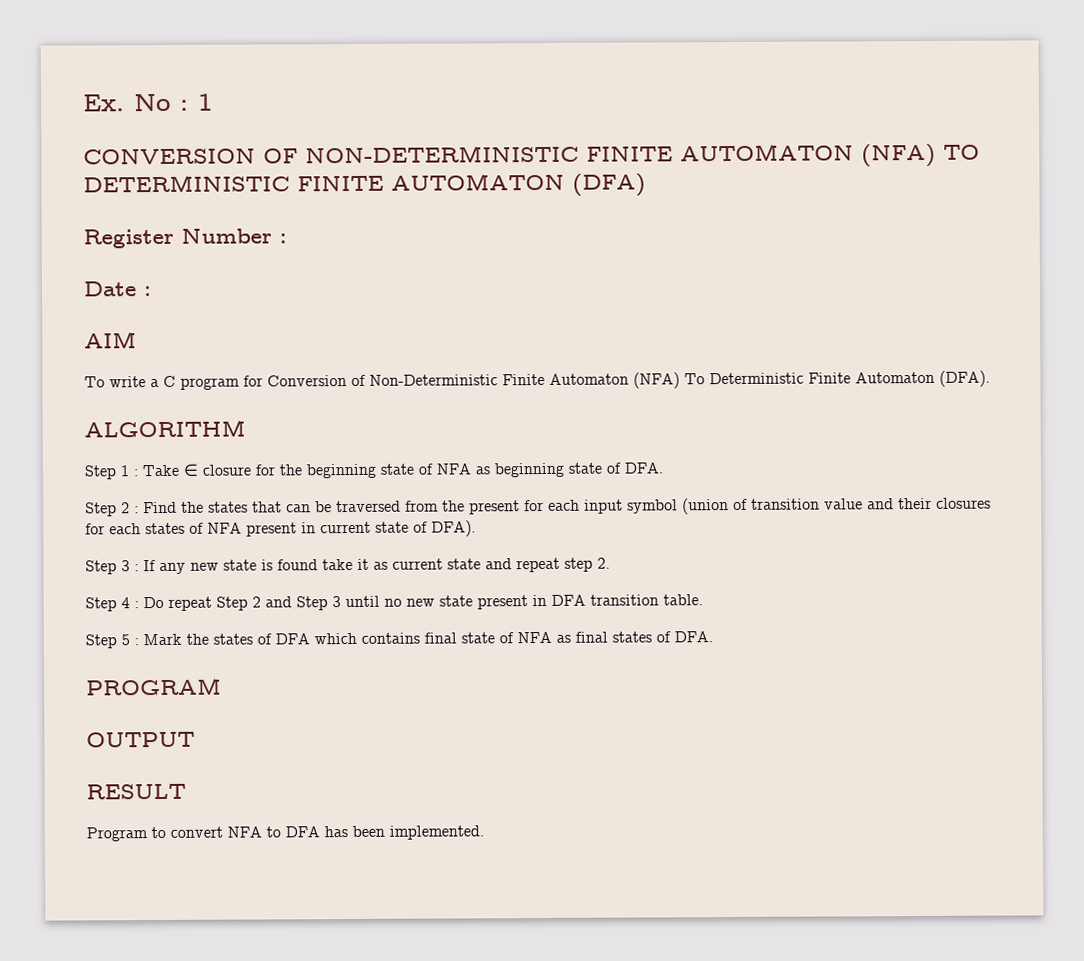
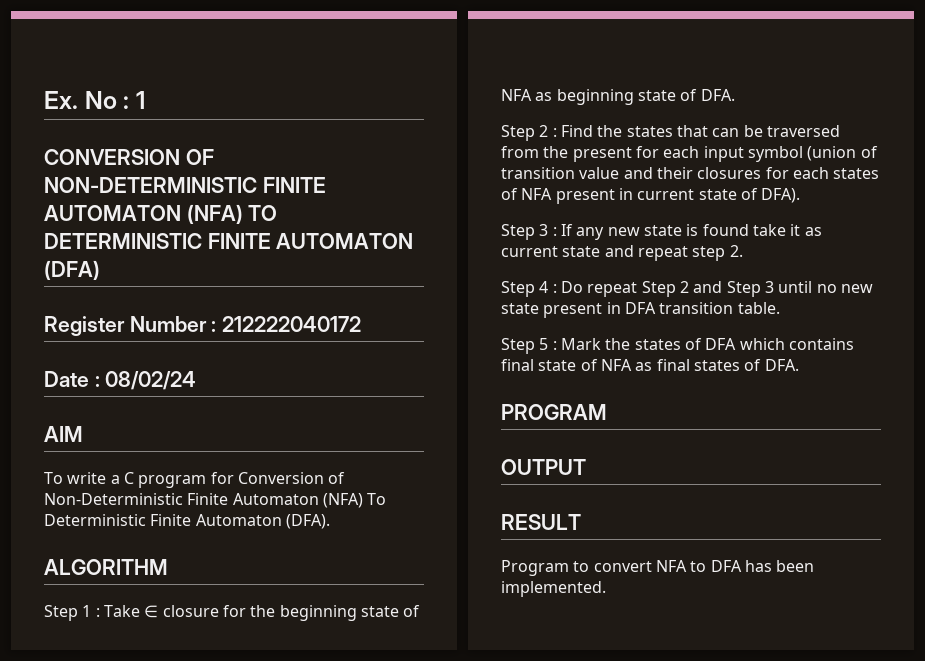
- Register Number :
+ Register Number : 212222040172
- Date :
+ Date : 08/02/24

